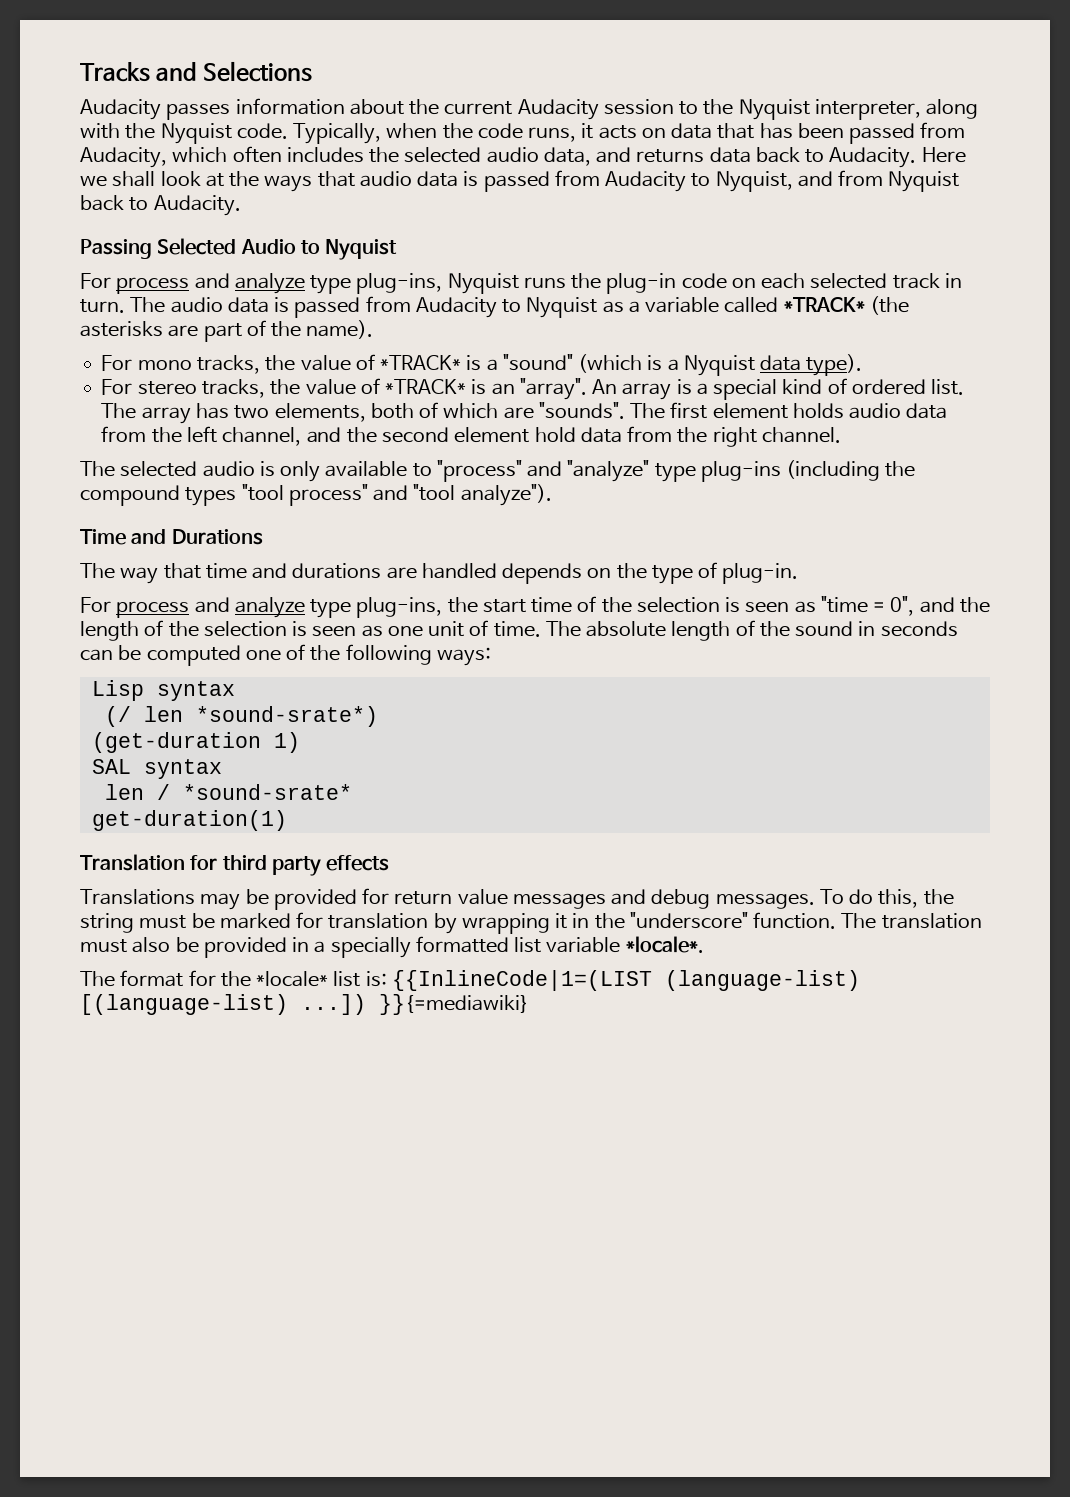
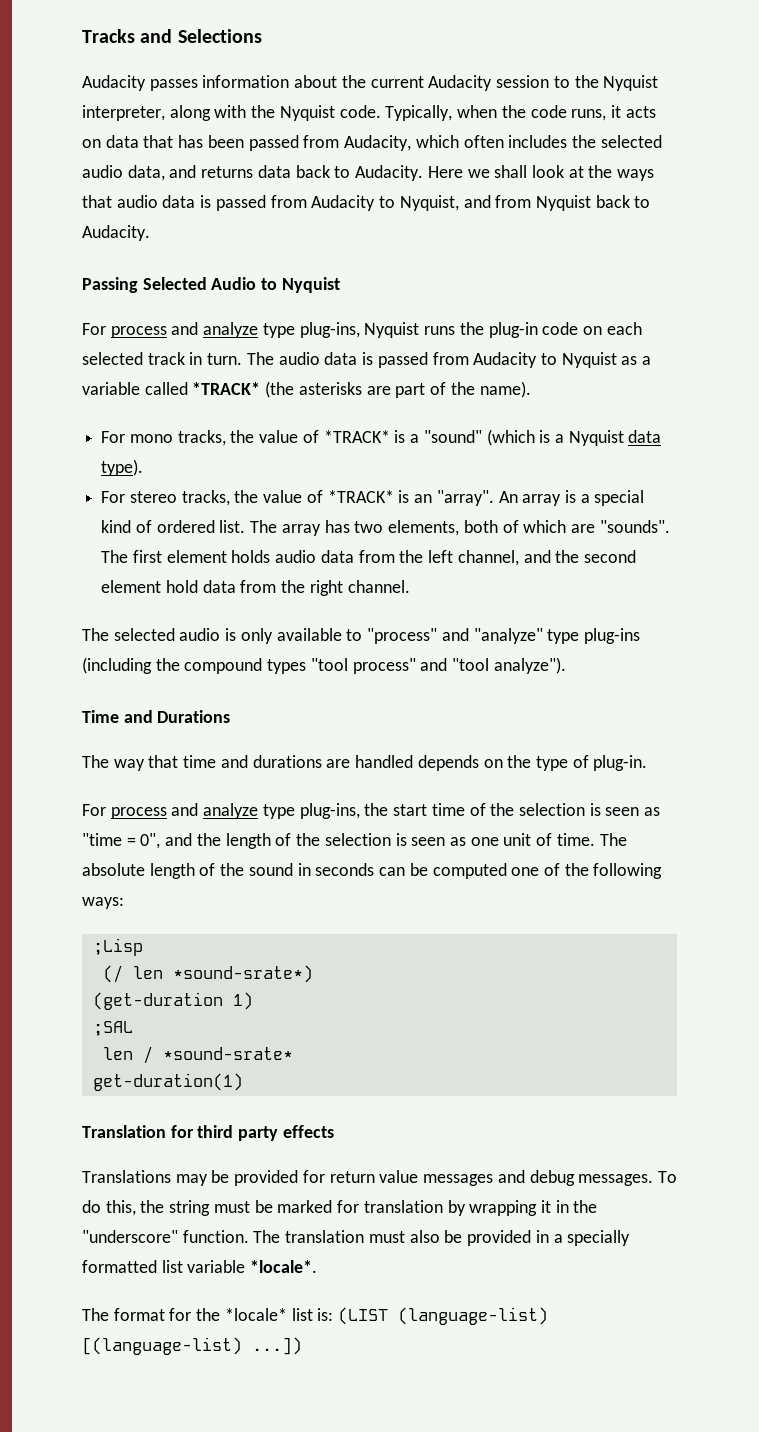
- Lisp syntax
+ ;Lisp
- SAL syntax
+ ;SAL
- The format for the *locale* list is: {{InlineCode|1=(LIST (language-list) [(language-list) ...]) }}{=mediawiki}
+ The format for the *locale* list is: (LIST (language-list) [(language-list) ...])

